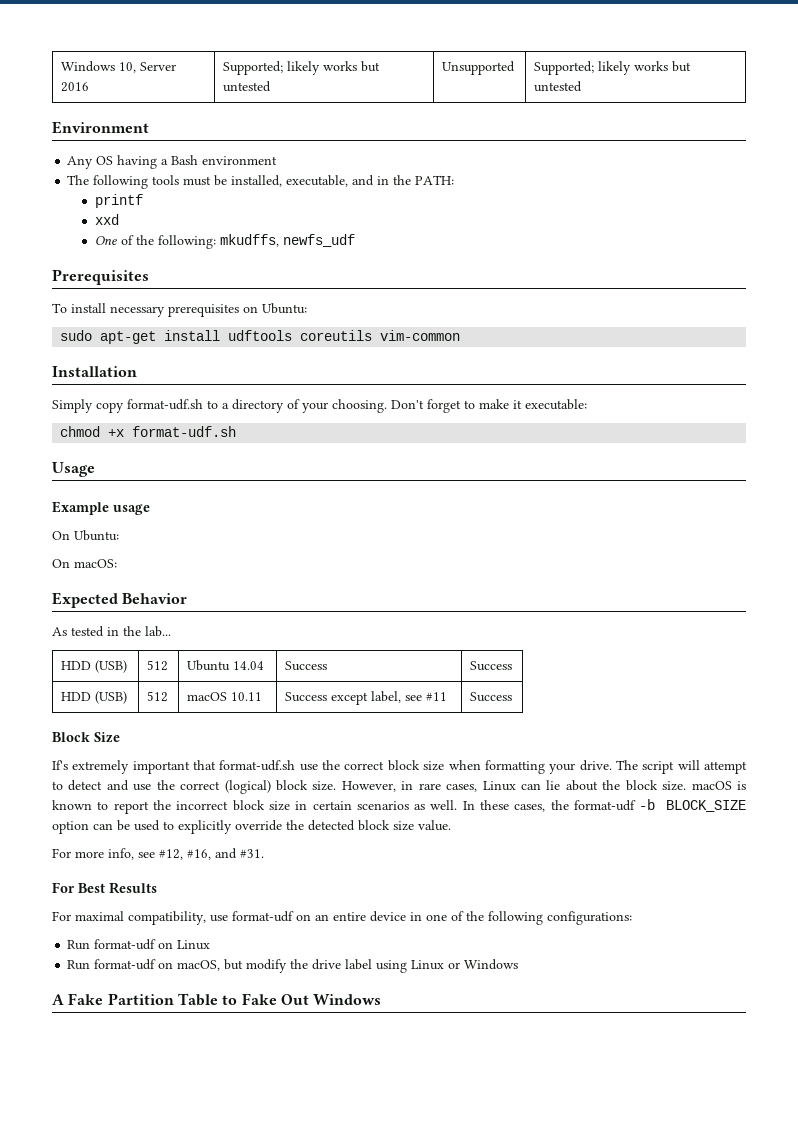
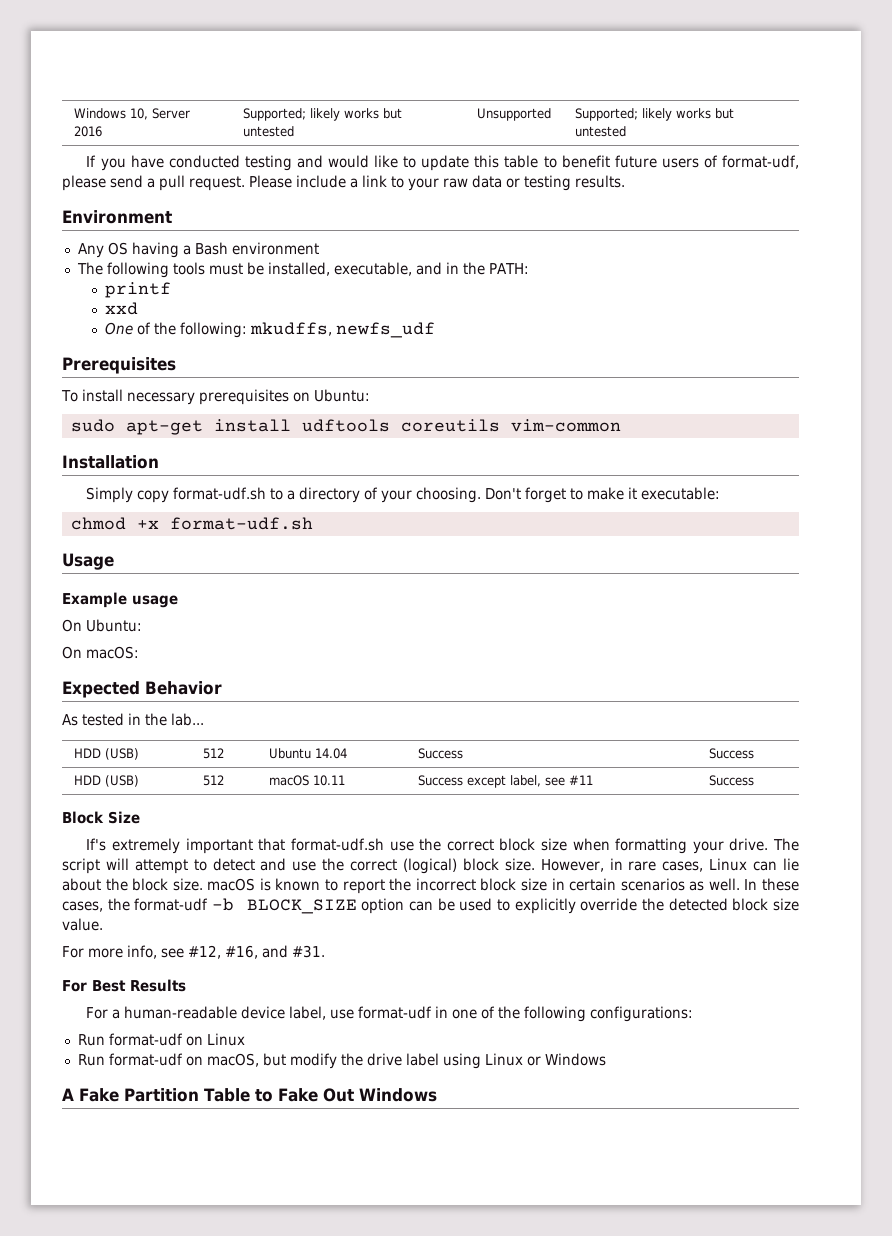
+ If you have conducted testing and would like to update this table to benefit future users of format-udf, please send a pull request. Please include a link to your raw data or testing results.
- For maximal compatibility, use format-udf on an entire device in one of the following configurations:
+ For a human-readable device label, use format-udf in one of the following configurations:

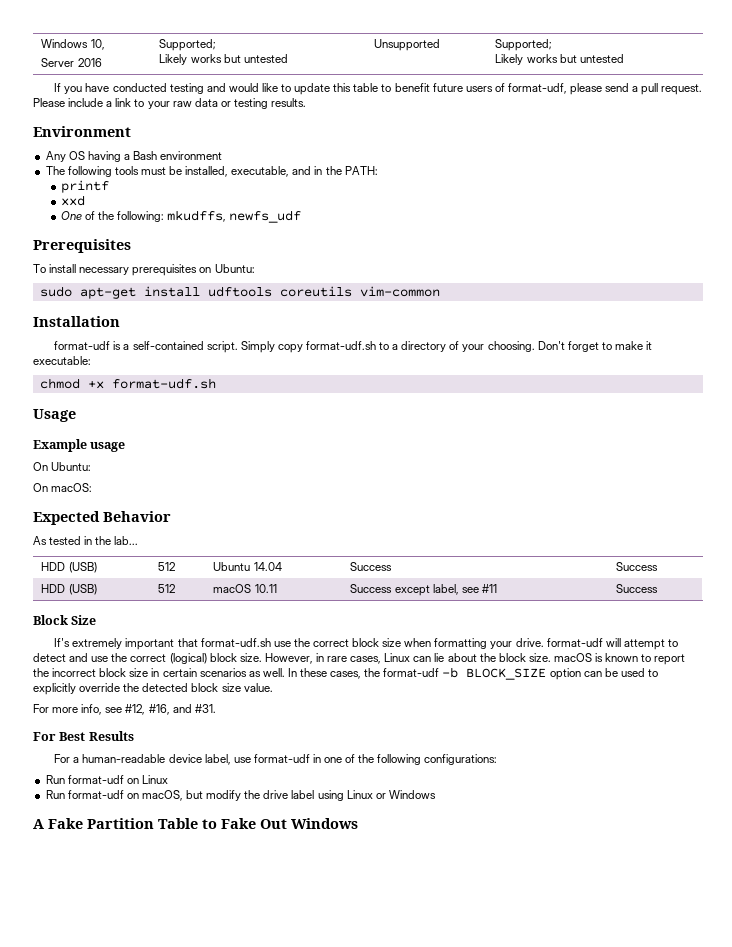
- Windows 10, Server 2016 | Supported; likely works but untested | Unsupported | Supported; likely works but untested
+ Windows 10,
+ Server 2016 | Supported;
+ Likely works but untested | Unsupported | Supported;
+ Likely works but untested
+ format-udf is a self-contained script.
- If's extremely important that format-udf.sh use the correct block size when formatting your drive. The script will attempt to detect and use the correct (logical) block size.
+ If's extremely important that format-udf.sh use the correct block size when formatting your drive. format-udf will attempt to detect and use the correct (logical) block size.

